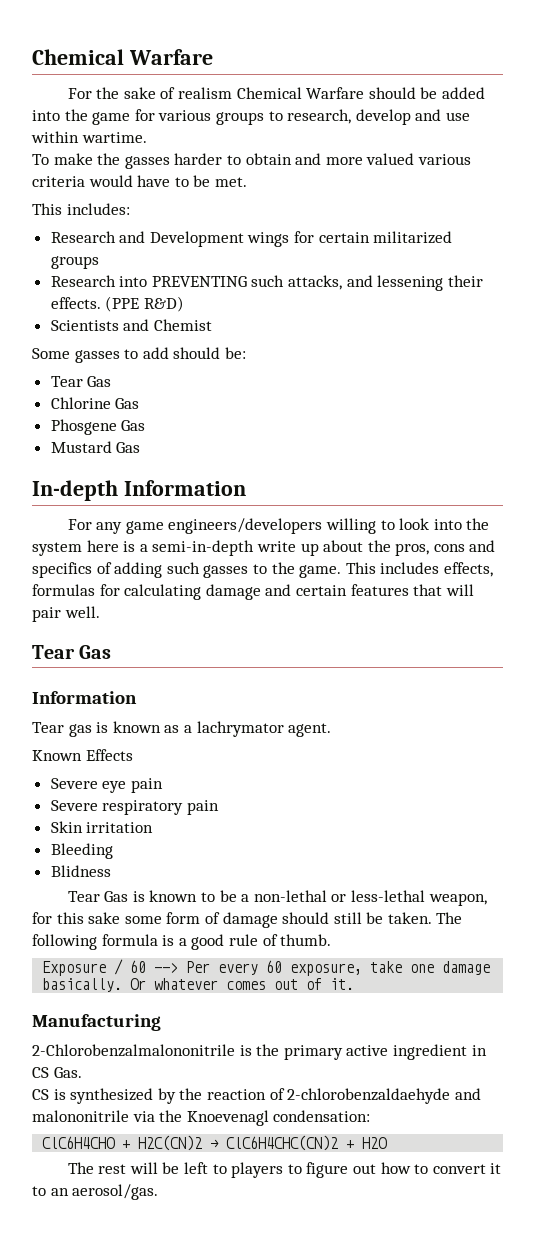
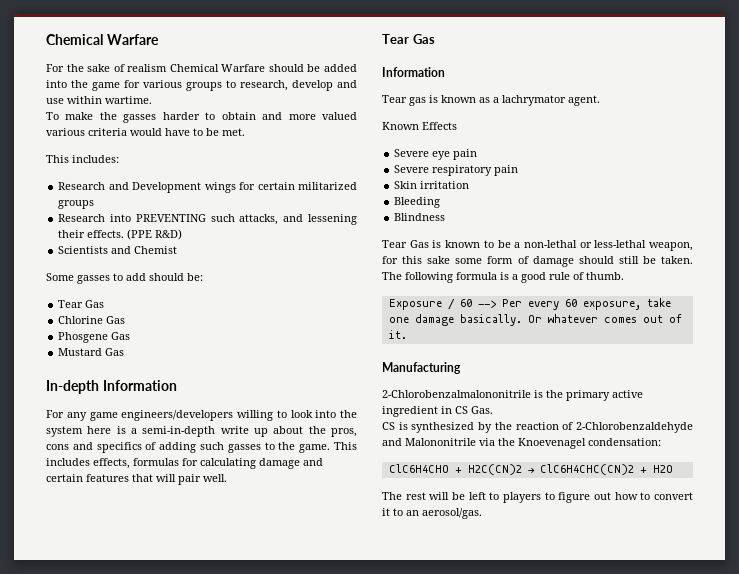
- Blidness
+ Blindness
- CS is synthesized by the reaction of 2-chlorobenzaldaehyde and malononitrile via the Knoevenagl condensation:
+ CS is synthesized by the reaction of 2-Chlorobenzaldehyde and Malononitrile via the Knoevenagel condensation:

